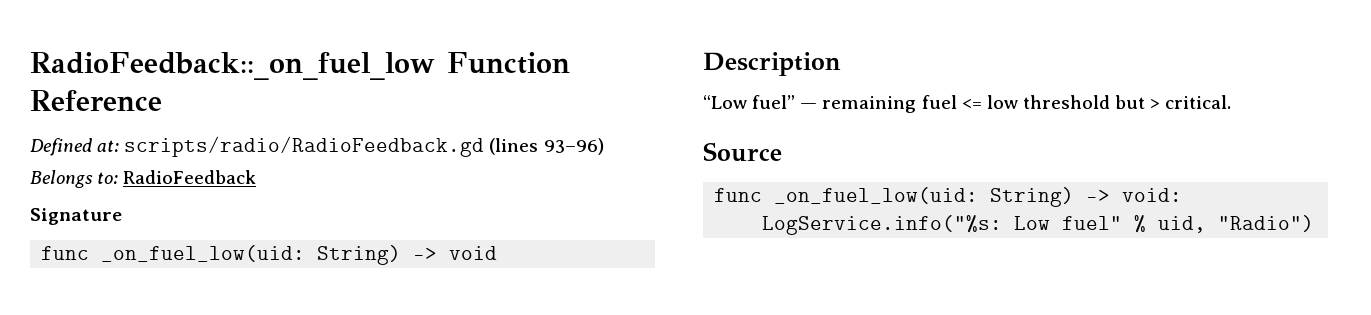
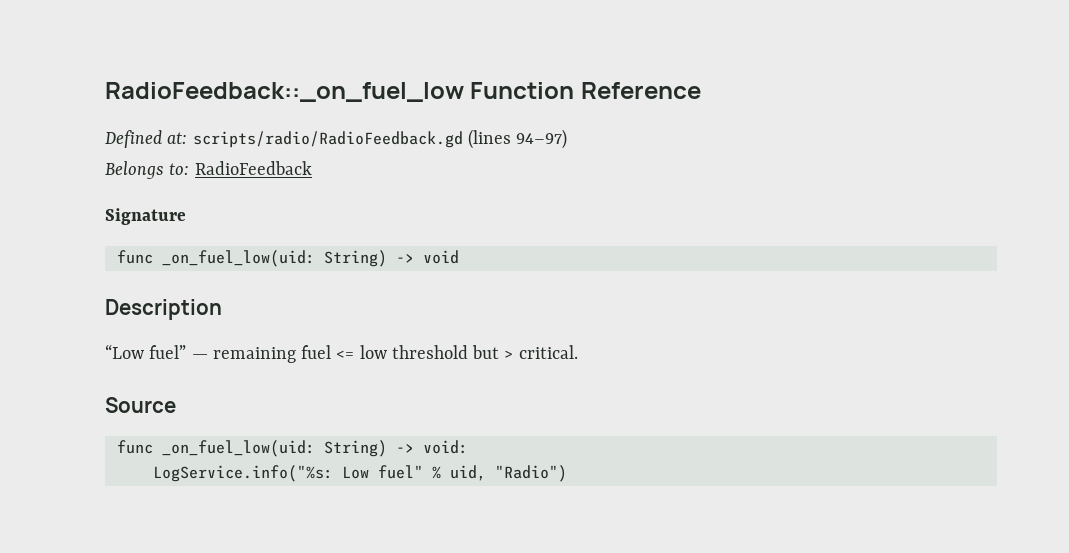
- Defined at: scripts/radio/RadioFeedback.gd (lines 93–96)
+ Defined at: scripts/radio/RadioFeedback.gd (lines 94–97)

